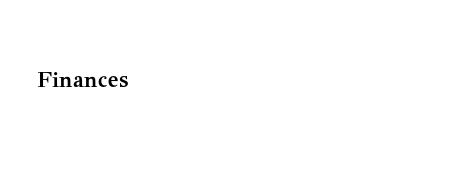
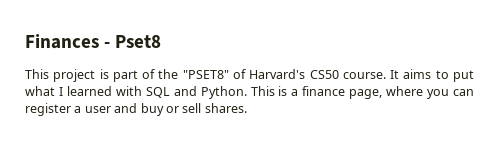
- Finances
+ Finances - Pset8
+ This project is part of the "PSET8" of Harvard's CS50 course. It aims to put what I learned with SQL and Python. This is a finance page, where you can register a user and buy or sell shares.

